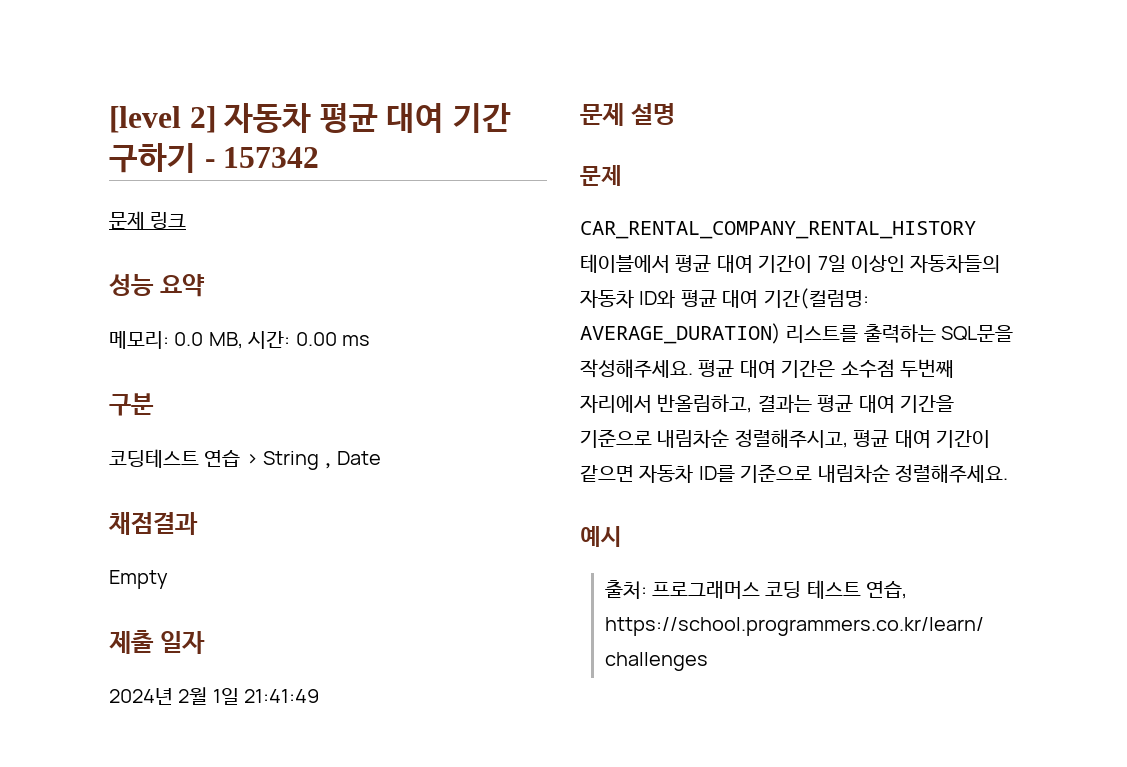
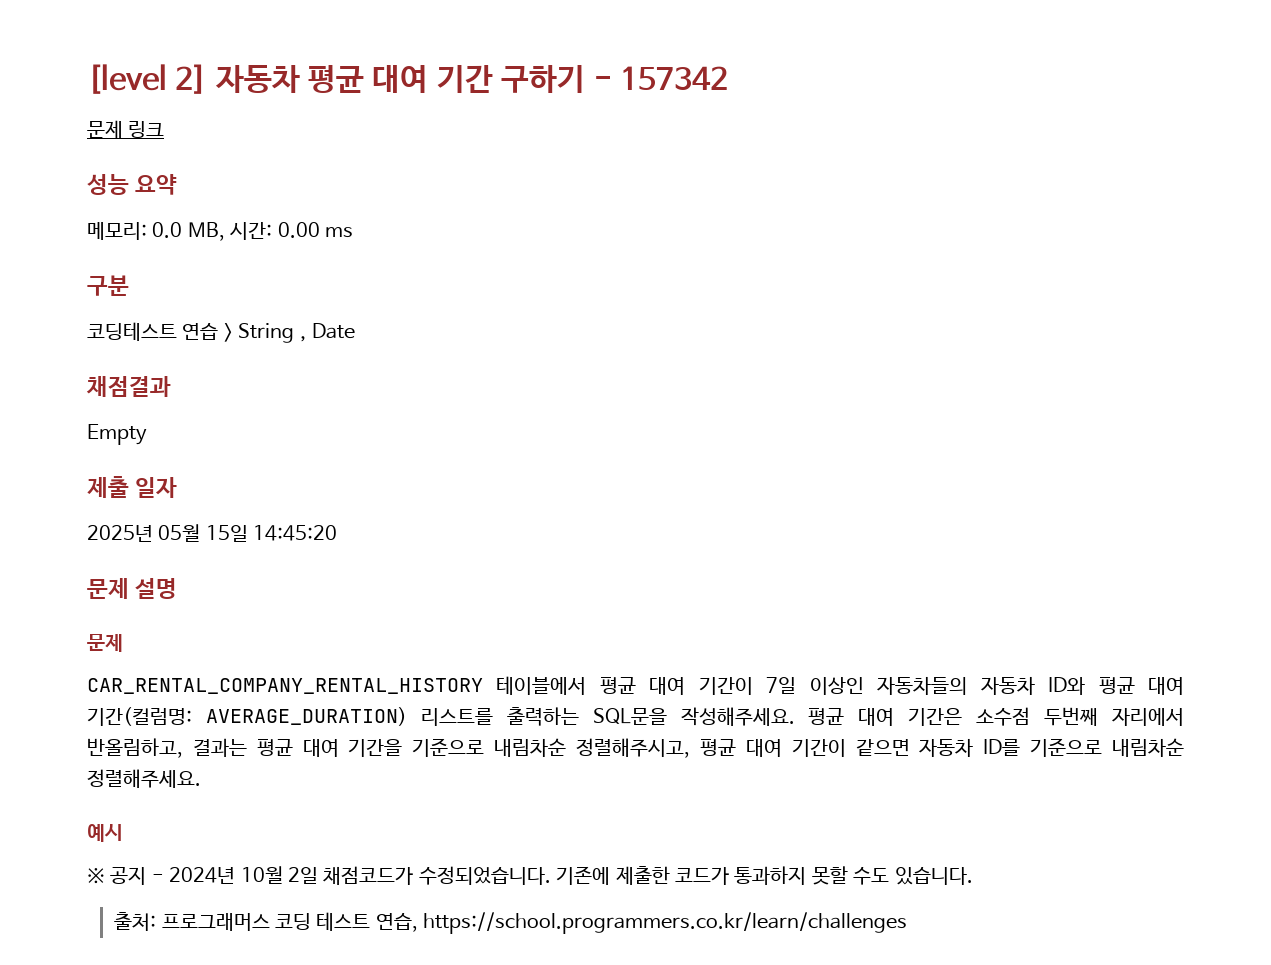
- 2024년 2월 1일 21:41:49
+ 2025년 05월 15일 14:45:20
+ ※ 공지 - 2024년 10월 2일 채점코드가 수정되었습니다. 기존에 제출한 코드가 통과하지 못할 수도 있습니다.

